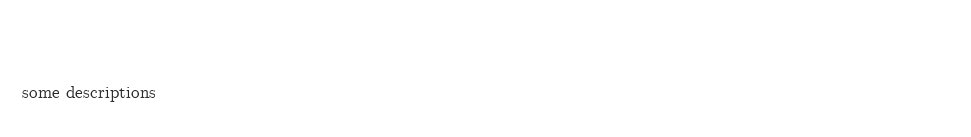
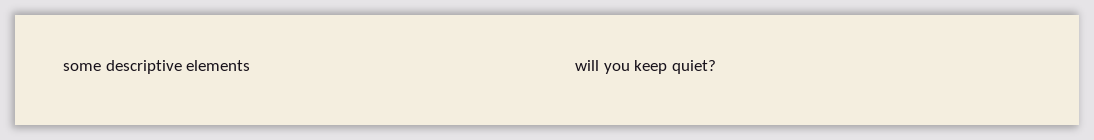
- some descriptions
+ some descriptive elements
+ will you keep quiet?

